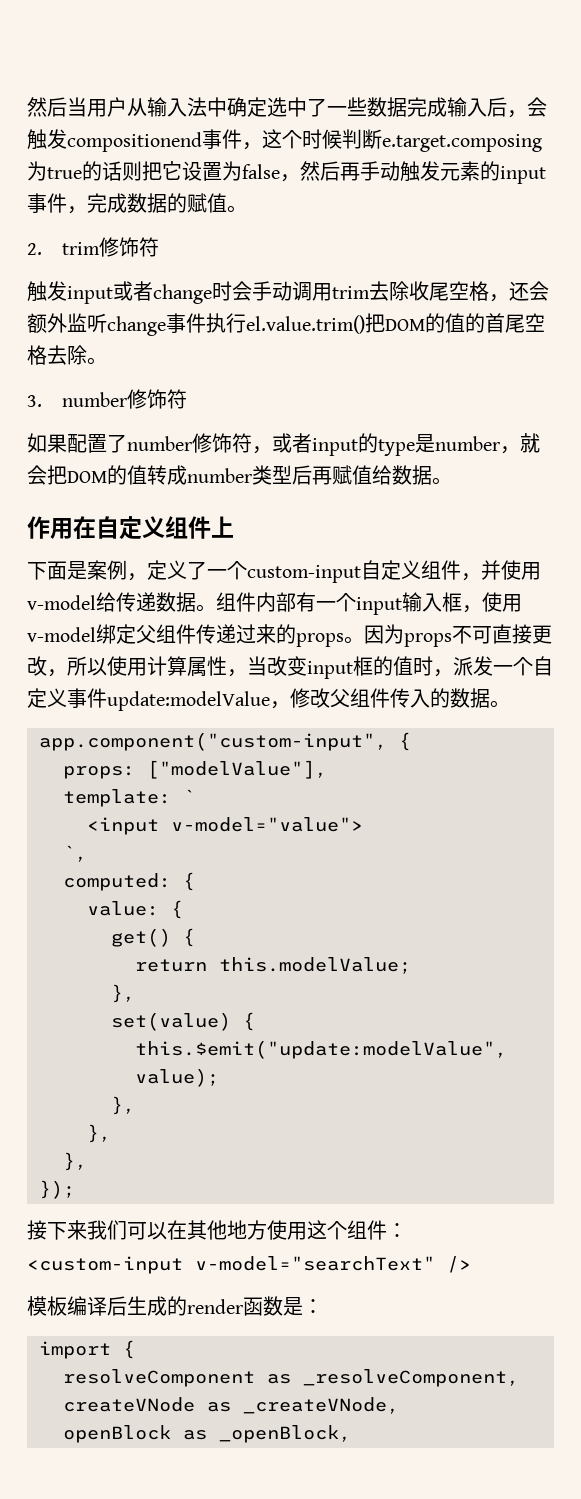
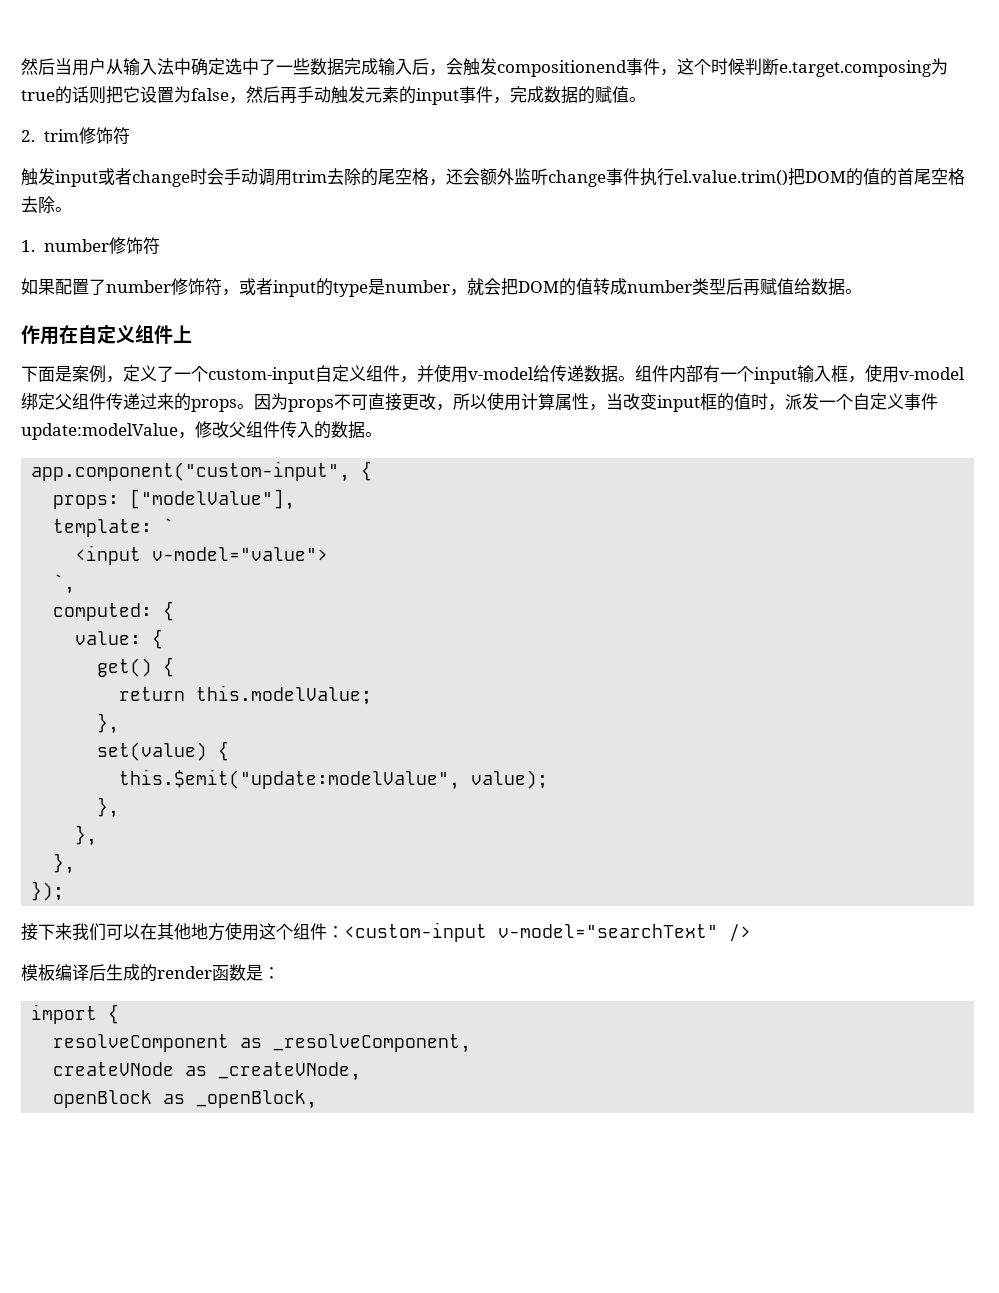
- 触发input或者change时会手动调用trim去除收尾空格，还会额外监听change事件执行el.value.trim()把DOM的值的首尾空格去除。
+ 触发input或者change时会手动调用trim去除的尾空格，还会额外监听change事件执行el.value.trim()把DOM的值的首尾空格去除。
- 3. number修饰符
+ 1. number修饰符

